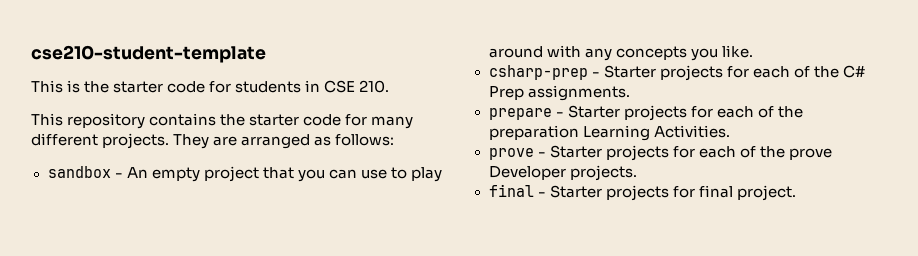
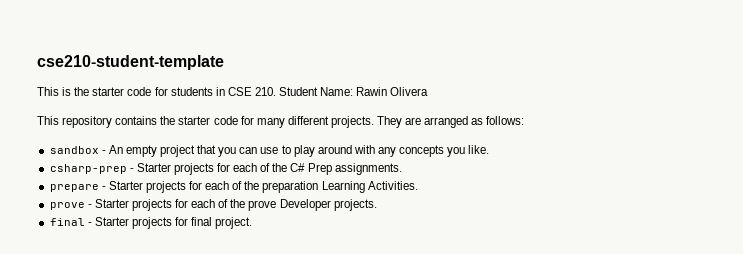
- This is the starter code for students in CSE 210.
+ This is the starter code for students in CSE 210. Student Name: Rawin Olivera

